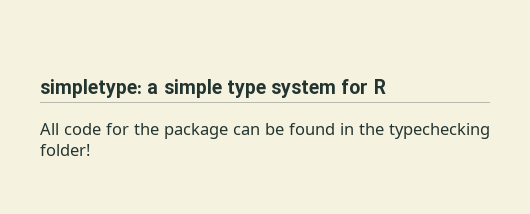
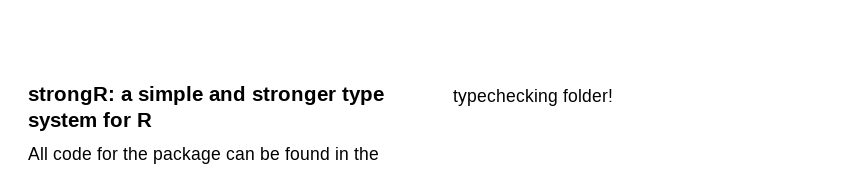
- simpletype: a simple type system for R
+ strongR: a simple and stronger type system for R

